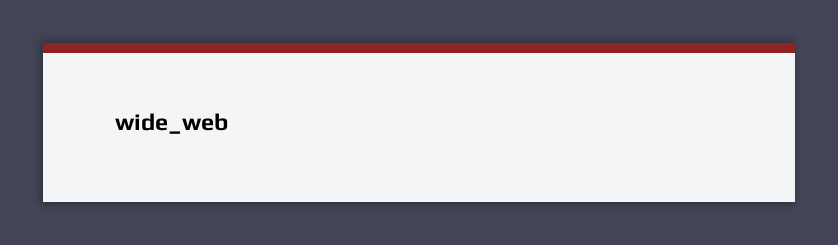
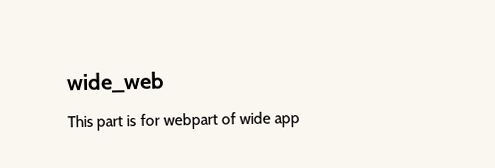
+ This part is for webpart of wide app

